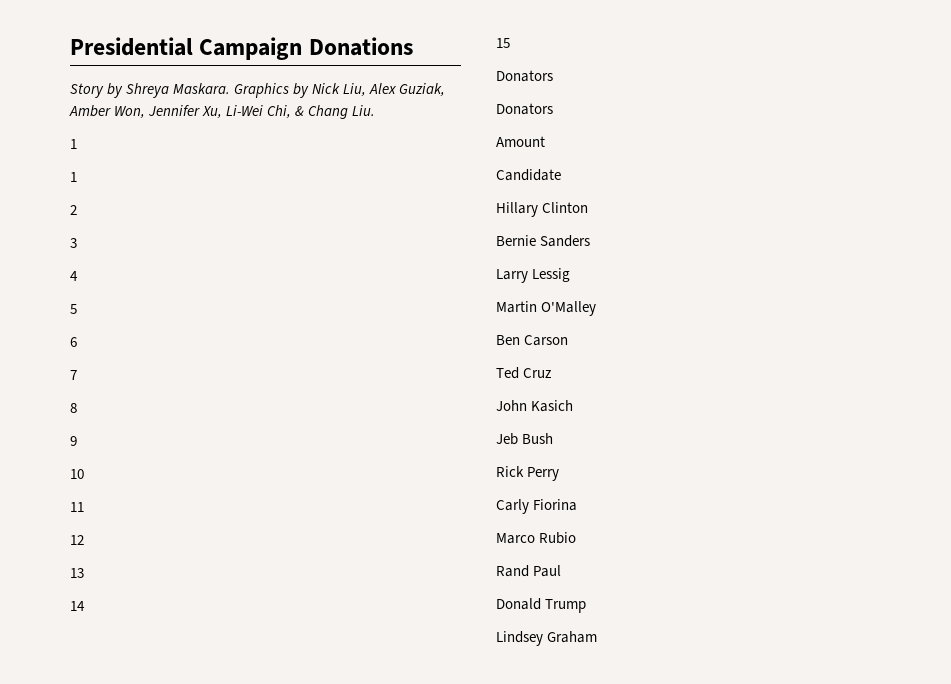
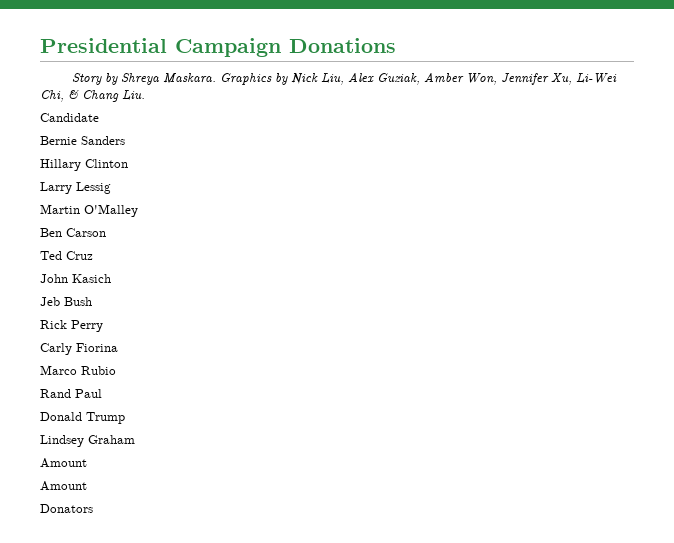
  Graphics by Nick Liu, Alex Guziak, Amber Won, Jennifer Xu, Li-Wei Chi, & Chang Liu.
- 1
- 1
- 2
- 3
- 4
- 5
- 6
- 7
- 8
- 9
- 10
- 11
- 12
- 13
- 14
- 15
- Donators
- Donators
- Amount
  Candidate
+ Bernie Sanders
- Bernie Sanders
  Lindsey Graham
+ Amount
+ Amount
+ Donators

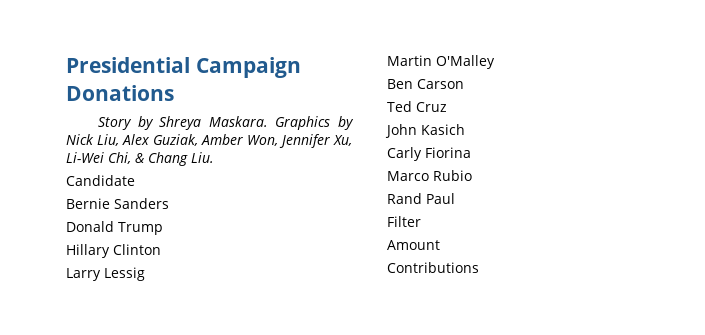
+ Donald Trump
- Jeb Bush
- Rick Perry
- Donald Trump
- Lindsey Graham
+ Filter
  Amount
- Amount
- Donators
+ Contributions

